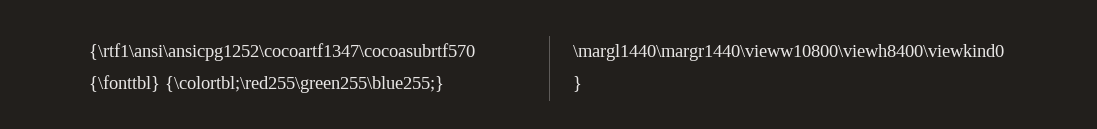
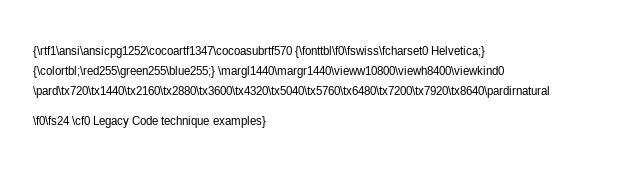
- {\rtf1\ansi\ansicpg1252\cocoartf1347\cocoasubrtf570 {\fonttbl} {\colortbl;\red255\green255\blue255;} \margl1440\margr1440\vieww10800\viewh8400\viewkind0 }
+ {\rtf1\ansi\ansicpg1252\cocoartf1347\cocoasubrtf570 {\fonttbl\f0\fswiss\fcharset0 Helvetica;} {\colortbl;\red255\green255\blue255;} \margl1440\margr1440\vieww10800\viewh8400\viewkind0 \pard\tx720\tx1440\tx2160\tx2880\tx3600\tx4320\tx5040\tx5760\tx6480\tx7200\tx7920\tx8640\pardirnatural
+ \f0\fs24 \cf0 Legacy Code technique examples}

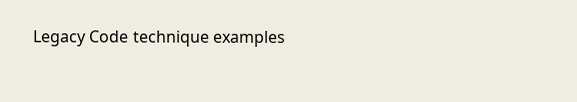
- {\rtf1\ansi\ansicpg1252\cocoartf1347\cocoasubrtf570 {\fonttbl\f0\fswiss\fcharset0 Helvetica;} {\colortbl;\red255\green255\blue255;} \margl1440\margr1440\vieww10800\viewh8400\viewkind0 \pard\tx720\tx1440\tx2160\tx2880\tx3600\tx4320\tx5040\tx5760\tx6480\tx7200\tx7920\tx8640\pardirnatural
- \f0\fs24 \cf0 Legacy Code technique examples}
+ Legacy Code technique examples

